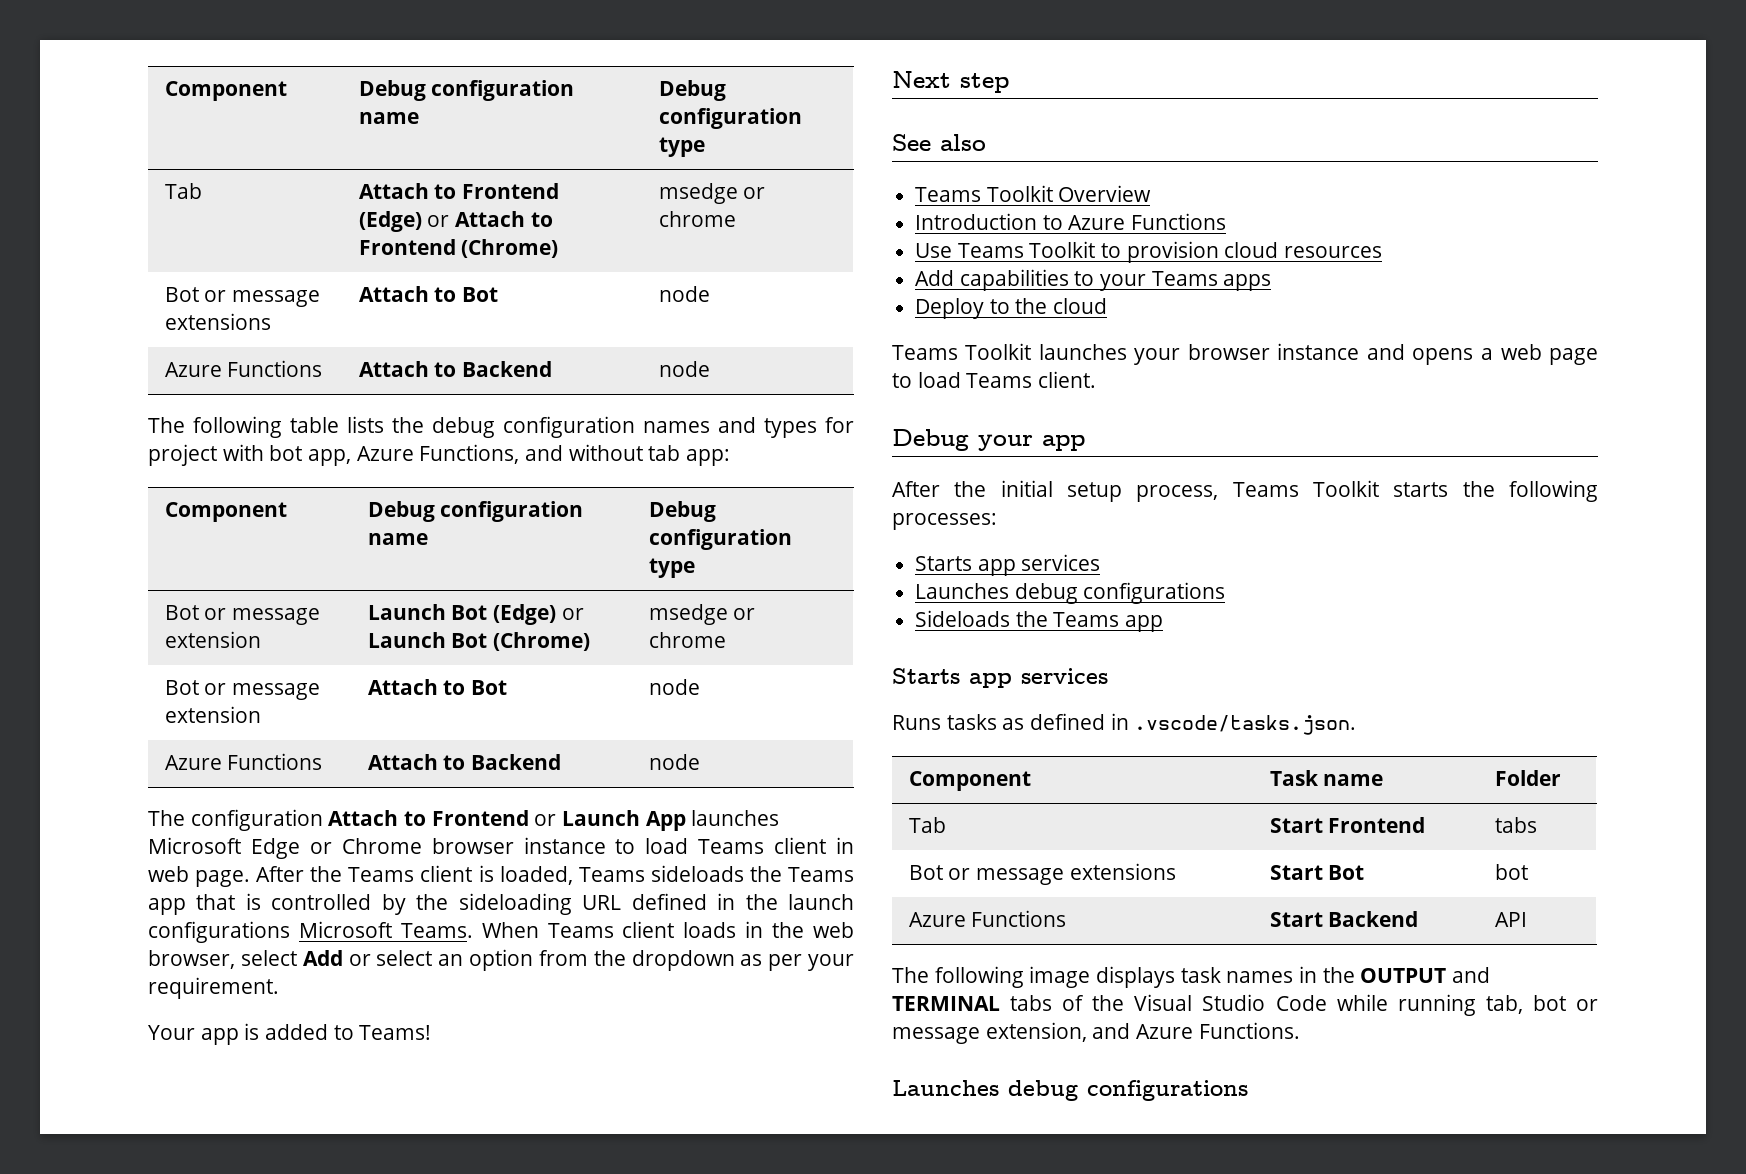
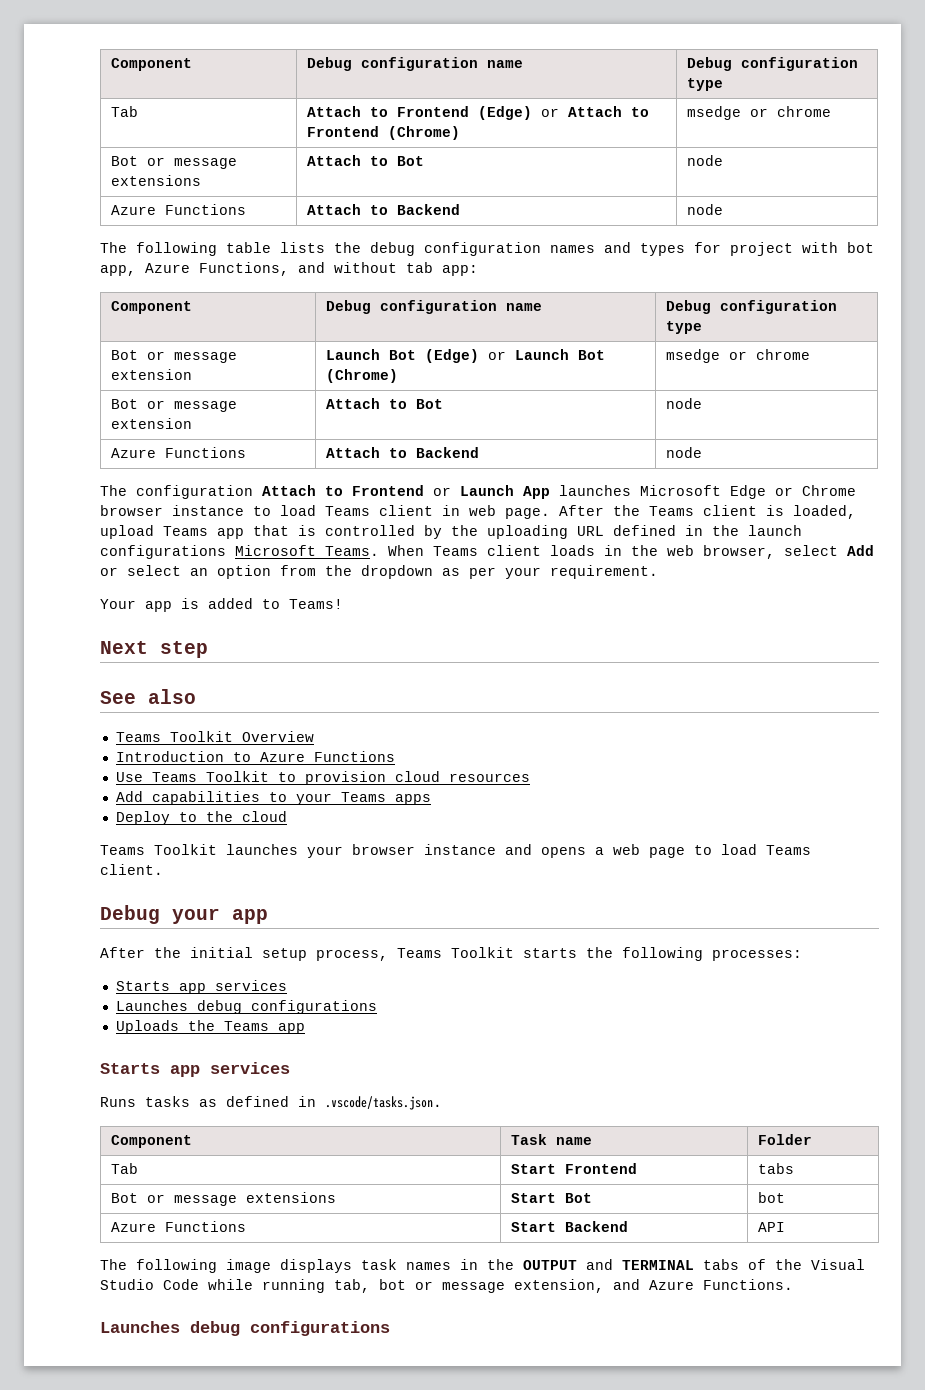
- After the Teams client is loaded, Teams sideloads the Teams app that is controlled by the sideloading URL defined in the launch configurations Microsoft Teams.
+ After the Teams client is loaded, upload Teams app that is controlled by the uploading URL defined in the launch configurations Microsoft Teams.
- Sideloads the Teams app
+ Uploads the Teams app

